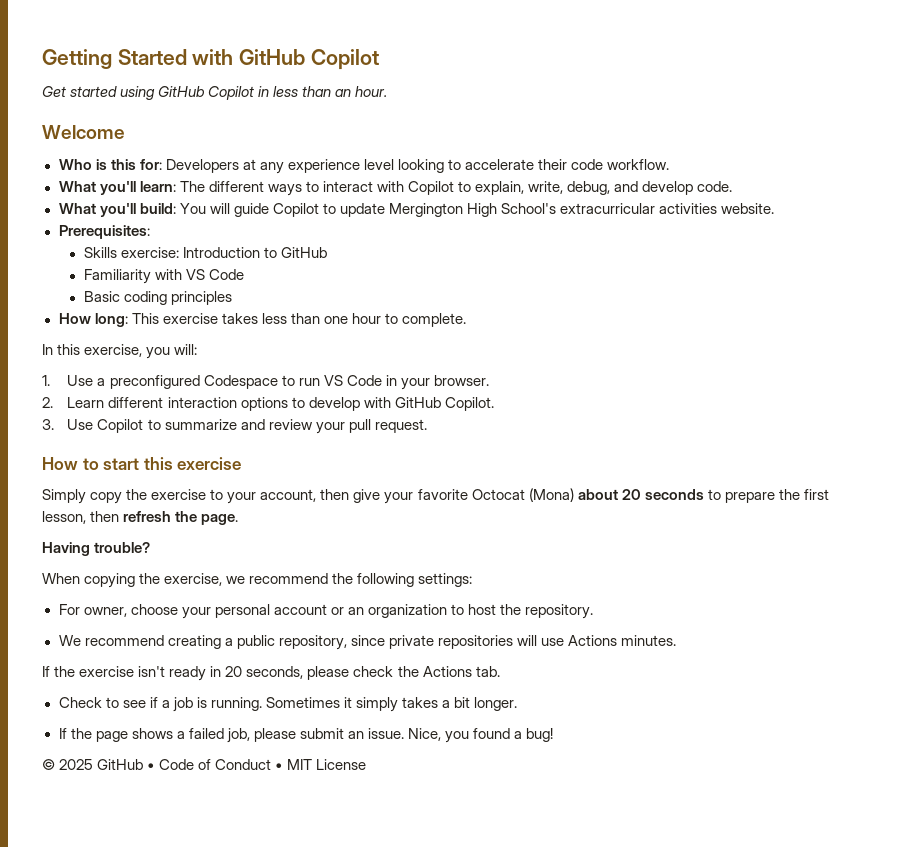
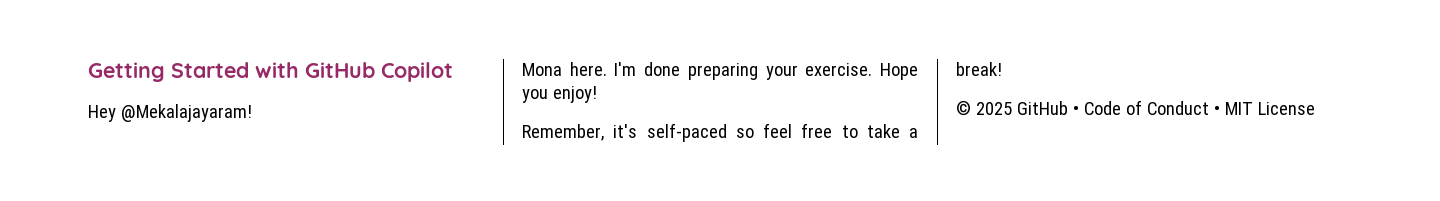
- Get started using GitHub Copilot in less than an hour.
- Welcome
- Who is this for: Developers at any experience level looking to accelerate their code workflow.
- What you'll learn: The different ways to interact with Copilot to explain, write, debug, and develop code.
- What you'll build: You will guide Copilot to update Mergington High School's extracurricular activities website.
- Prerequisites:
- Skills exercise: Introduction to GitHub
- Familiarity with VS Code
- Basic coding principles
- How long: This exercise takes less than one hour to complete.
- In this exercise, you will:
- 1. Use a preconfigured Codespace to run VS Code in your browser.
- 2. Learn different interaction options to develop with GitHub Copilot.
- 3. Use Copilot to summarize and review your pull request.
- How to start this exercise
- Simply copy the exercise to your account, then give your favorite Octocat (Mona) about 20 seconds to prepare the first lesson, then refresh the page.
- Having trouble?
- When copying the exercise, we recommend the following settings:
- For owner, choose your personal account or an organization to host the repository.
- We recommend creating a public repository, since private repositories will use Actions minutes.
- If the exercise isn't ready in 20 seconds, please check the Actions tab.
- Check to see if a job is running. Sometimes it simply takes a bit longer.
- If the page shows a failed job, please submit an issue. Nice, you found a bug!
+ Hey @Mekalajayaram!
+ Mona here. I'm done preparing your exercise. Hope you enjoy!
+ Remember, it's self-paced so feel free to take a break!

